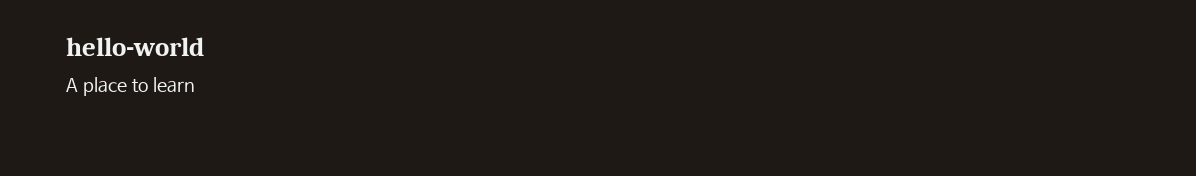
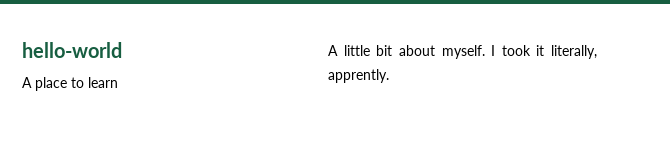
+ A little bit about myself. I took it literally, apprently.

